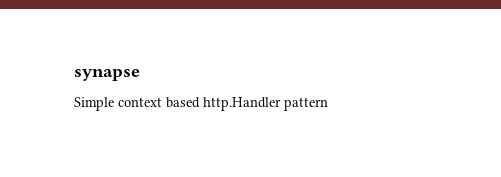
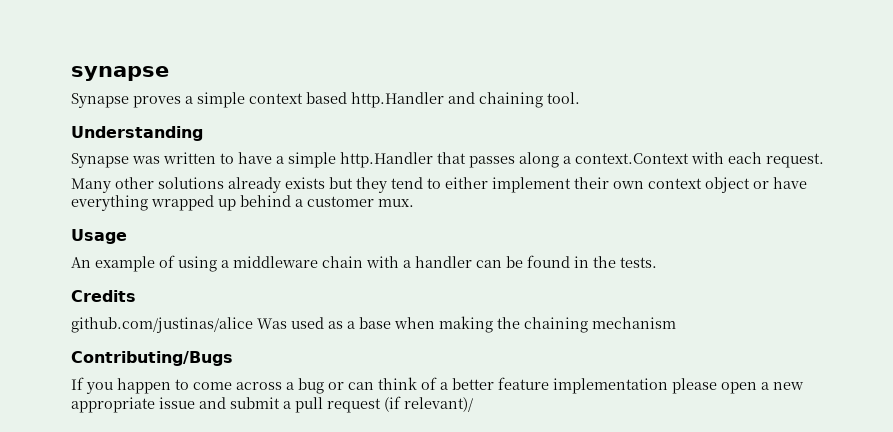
- Simple context based http.Handler pattern
+ Synapse proves a simple context based http.Handler and chaining tool.
+ Understanding
+ Synapse was written to have a simple http.Handler that passes along a context.Context with each request.
+ Many other solutions already exists but they tend to either implement their own context object or have everything wrapped up behind a customer mux.
+ Usage
+ An example of using a middleware chain with a handler can be found in the tests.
+ Credits
+ github.com/justinas/alice Was used as a base when making the chaining mechanism
+ Contributing/Bugs
+ If you happen to come across a bug or can think of a better feature implementation please open a new appropriate issue and submit a pull request (if relevant)/

